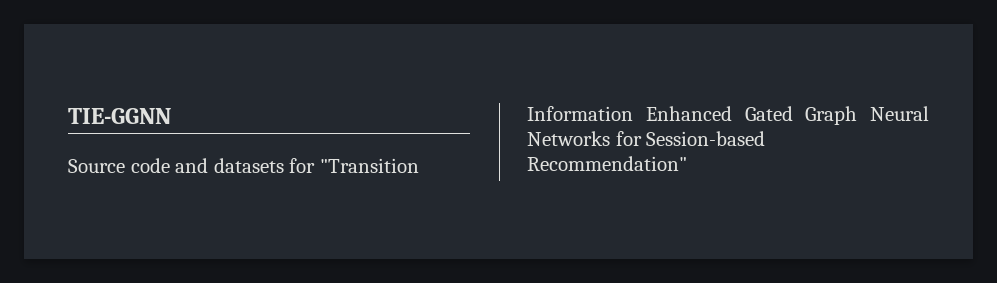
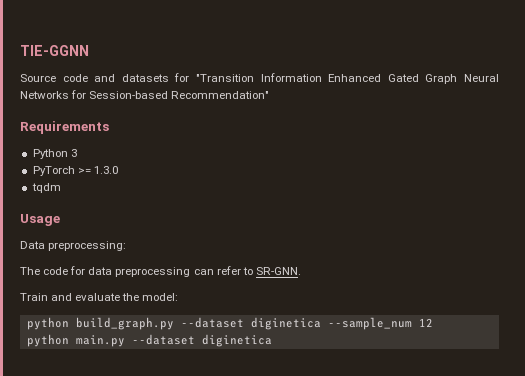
+ Requirements
+ Python 3
+ PyTorch >= 1.3.0
+ tqdm
+ Usage
+ Data preprocessing:
+ The code for data preprocessing can refer to SR-GNN.
+ Train and evaluate the model:
+ python build_graph.py --dataset diginetica --sample_num 12
+ python main.py --dataset diginetica

